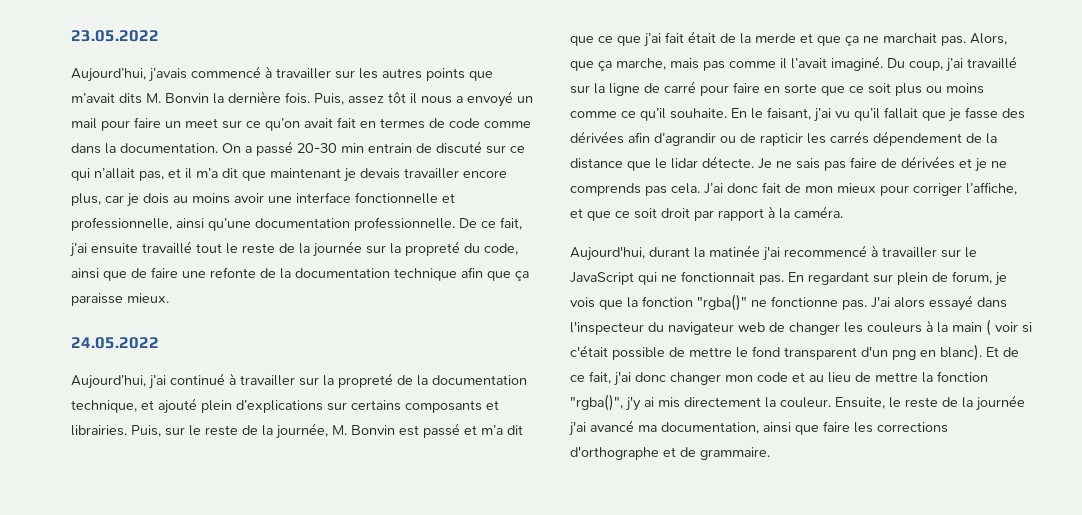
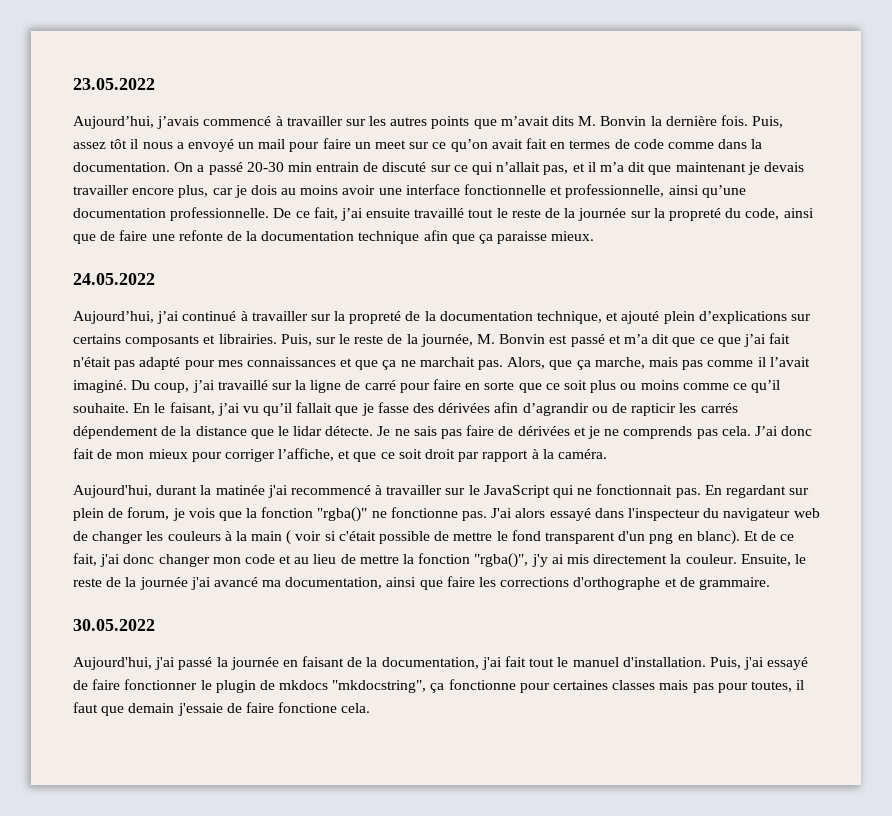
- Puis, sur le reste de la journée, M. Bonvin est passé et m’a dit que ce que j’ai fait était de la merde et que ça ne marchait pas.
+ Puis, sur le reste de la journée, M. Bonvin est passé et m’a dit que ce que j’ai fait n'était pas adapté pour mes connaissances et que ça ne marchait pas.
+ 30.05.2022
+ Aujourd'hui, j'ai passé la journée en faisant de la documentation, j'ai fait tout le manuel d'installation. Puis, j'ai essayé de faire fonctionner le plugin de mkdocs "mkdocstring", ça fonctionne pour certaines classes mais pas pour toutes, il faut que demain j'essaie de faire fonctione cela.

